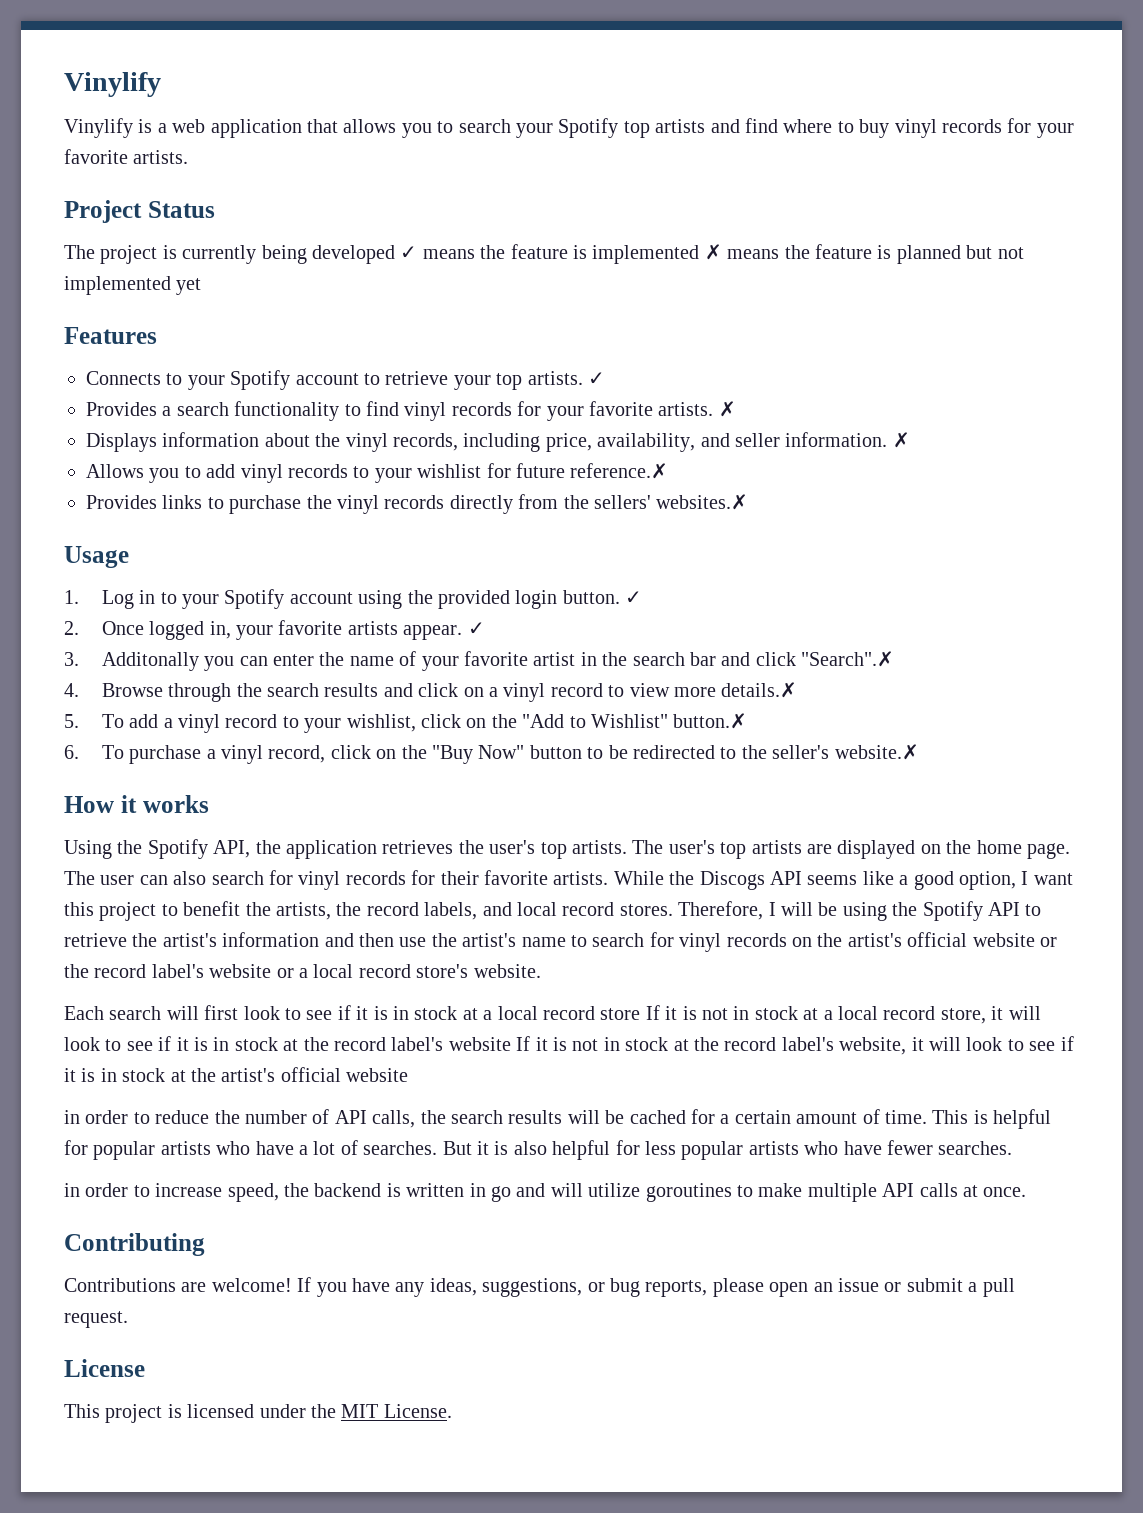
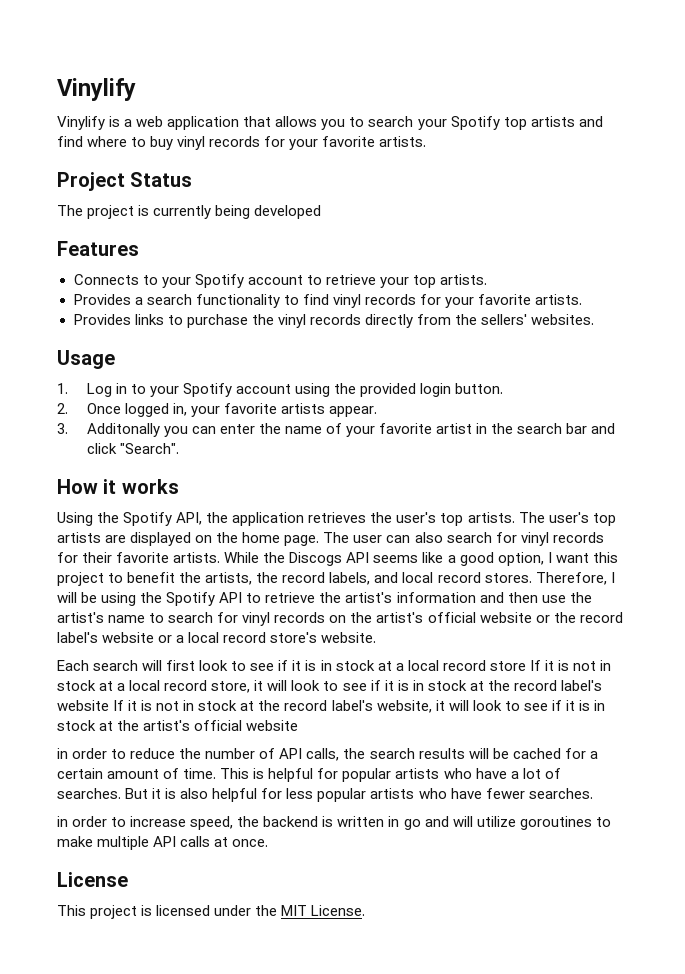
- The project is currently being developed ✓ means the feature is implemented ✗ means the feature is planned but not implemented yet
+ The project is currently being developed
- Connects to your Spotify account to retrieve your top artists. ✓
+ Connects to your Spotify account to retrieve your top artists.
- Provides a search functionality to find vinyl records for your favorite artists. ✗
- Displays information about the vinyl records, including price, availability, and seller information. ✗
- Allows you to add vinyl records to your wishlist for future reference.✗
+ Provides a search functionality to find vinyl records for your favorite artists.
- Provides links to purchase the vinyl records directly from the sellers' websites.✗
+ Provides links to purchase the vinyl records directly from the sellers' websites.
- 1. Log in to your Spotify account using the provided login button. ✓
+ 1. Log in to your Spotify account using the provided login button.
- 2. Once logged in, your favorite artists appear. ✓
+ 2. Once logged in, your favorite artists appear.
- 3. Additonally you can enter the name of your favorite artist in the search bar and click "Search".✗
- 4. Browse through the search results and click on a vinyl record to view more details.✗
- 5. To add a vinyl record to your wishlist, click on the "Add to Wishlist" button.✗
- 6. To purchase a vinyl record, click on the "Buy Now" button to be redirected to the seller's website.✗
+ 3. Additonally you can enter the name of your favorite artist in the search bar and click "Search".
- Contributing
- Contributions are welcome! If you have any ideas, suggestions, or bug reports, please open an issue or submit a pull request.

